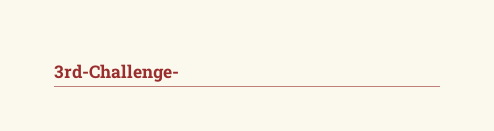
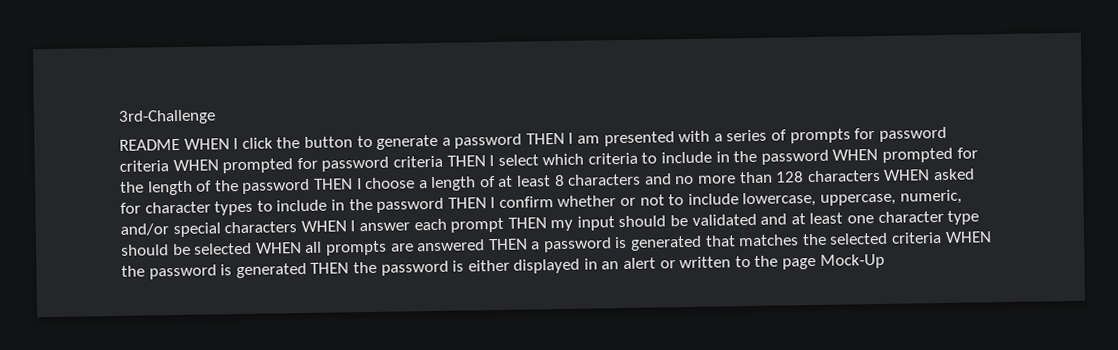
- 3rd-Challenge-
+ 3rd-Challenge
+ README WHEN I click the button to generate a password THEN I am presented with a series of prompts for password criteria WHEN prompted for password criteria THEN I select which criteria to include in the password WHEN prompted for the length of the password THEN I choose a length of at least 8 characters and no more than 128 characters WHEN asked for character types to include in the password THEN I confirm whether or not to include lowercase, uppercase, numeric, and/or special characters WHEN I answer each prompt THEN my input should be validated and at least one character type should be selected WHEN all prompts are answered THEN a password is generated that matches the selected criteria WHEN the password is generated THEN the password is either displayed in an alert or written to the page Mock-Up

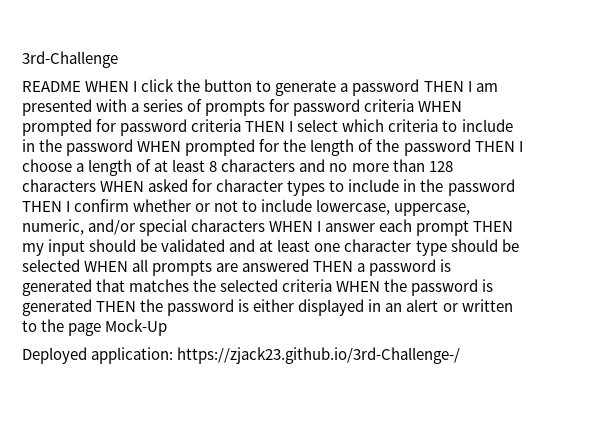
+ Deployed application: https://zjack23.github.io/3rd-Challenge-/

